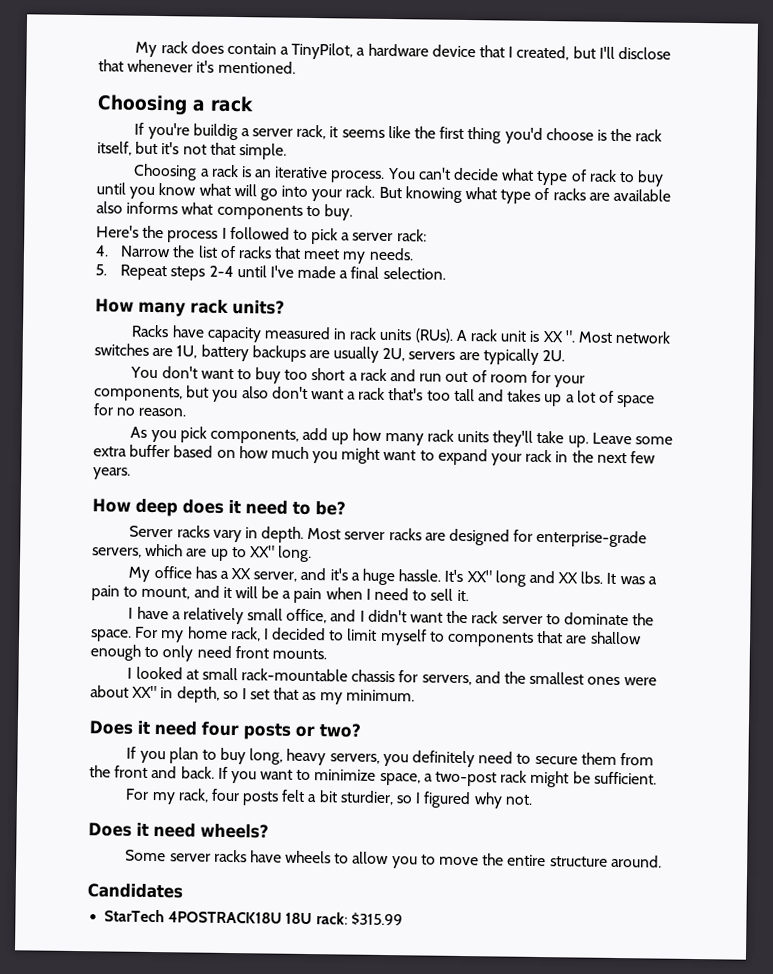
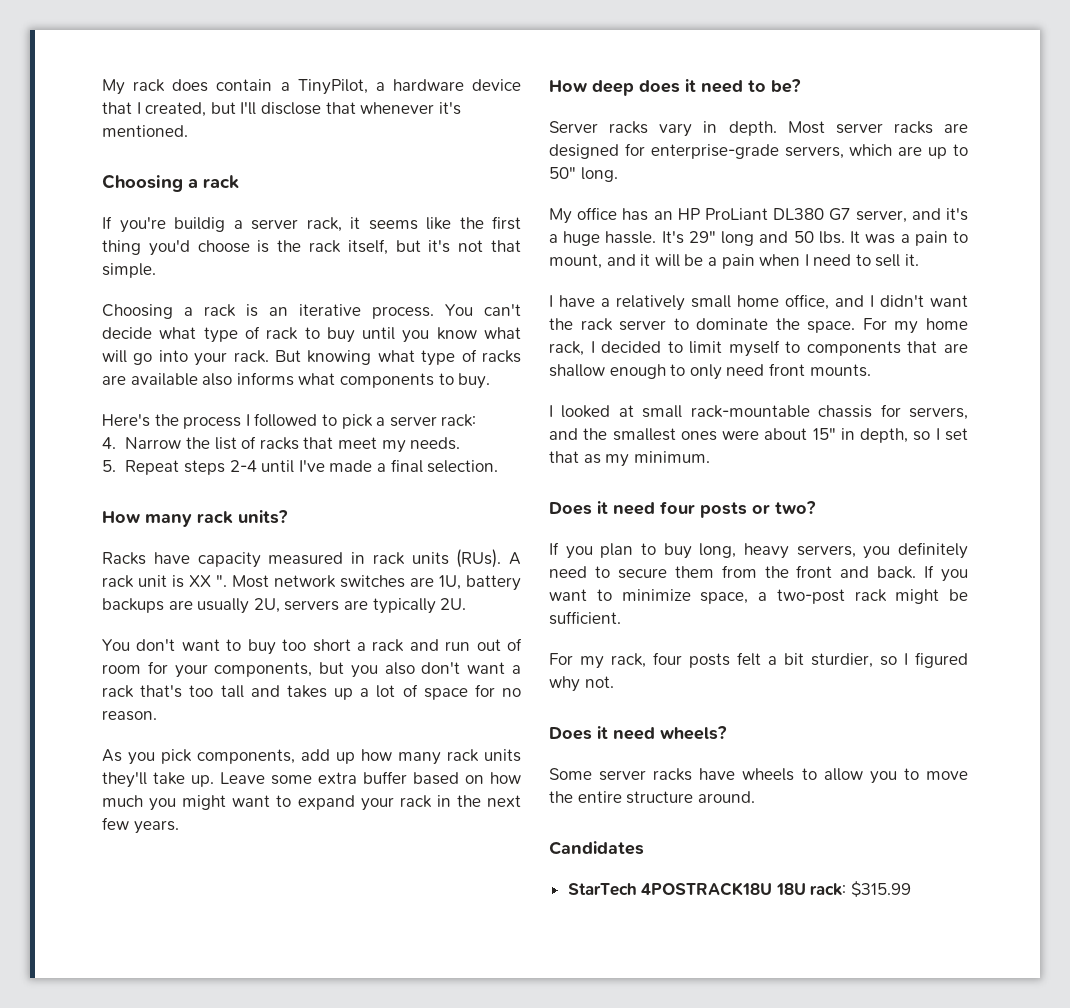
- Most server racks are designed for enterprise-grade servers, which are up to XX" long.
+ Most server racks are designed for enterprise-grade servers, which are up to 50" long.
- My office has a XX server, and it's a huge hassle.
+ My office has an HP ProLiant DL380 G7 server, and it's a huge hassle.
- It's XX" long and XX lbs.
+ It's 29" long and 50 lbs.
- I have a relatively small office, and I didn't want the rack server to dominate the space.
+ I have a relatively small home office, and I didn't want the rack server to dominate the space.
- I looked at small rack-mountable chassis for servers, and the smallest ones were about XX" in depth, so I set that as my minimum.
+ I looked at small rack-mountable chassis for servers, and the smallest ones were about 15" in depth, so I set that as my minimum.

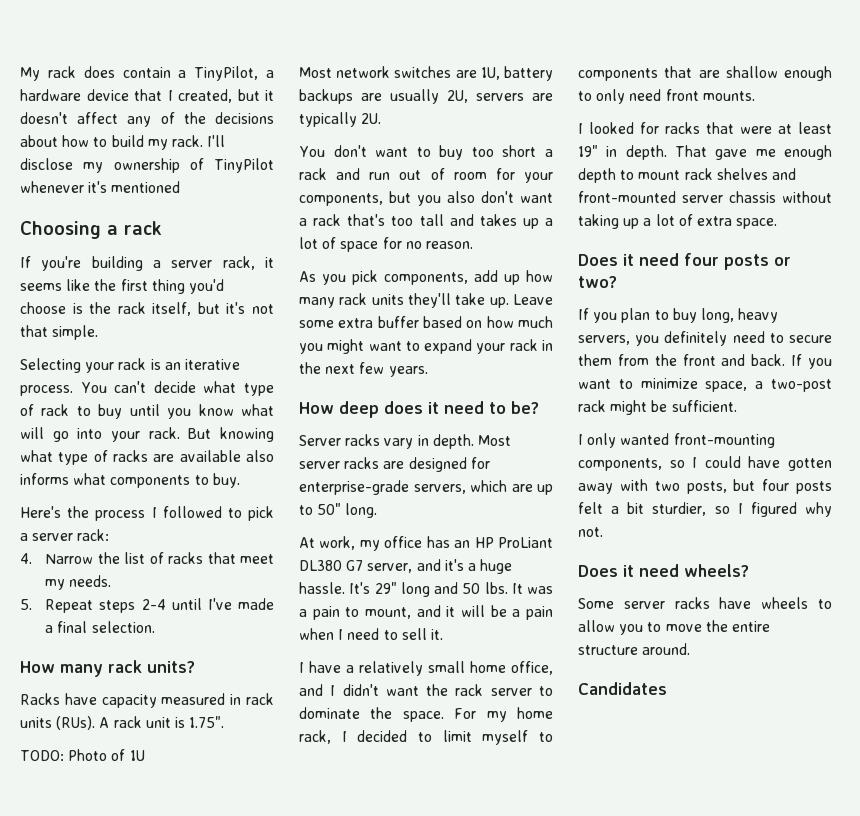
- My rack does contain a TinyPilot, a hardware device that I created, but I'll disclose that whenever it's mentioned.
+ My rack does contain a TinyPilot, a hardware device that I created, but it doesn't affect any of the decisions about how to build my rack. I'll disclose my ownership of TinyPilot whenever it's mentioned
- If you're buildig a server rack, it seems like the first thing you'd choose is the rack itself, but it's not that simple.
+ If you're building a server rack, it seems like the first thing you'd choose is the rack itself, but it's not that simple.
- Choosing a rack is an iterative process.
+ Selecting your rack is an iterative process.
- A rack unit is XX ". Most network switches are 1U, battery backups are usually 2U, servers are typically 2U.
+ A rack unit is 1.75".
+ TODO: Photo of 1U
+ Most network switches are 1U, battery backups are usually 2U, servers are typically 2U.
- My office has an HP ProLiant DL380 G7 server, and it's a huge hassle.
+ At work, my office has an HP ProLiant DL380 G7 server, and it's a huge hassle.
- I looked at small rack-mountable chassis for servers, and the smallest ones were about 15" in depth, so I set that as my minimum.
+ I looked for racks that were at least 19" in depth. That gave me enough depth to mount rack shelves and front-mounted server chassis without taking up a lot of extra space.
- For my rack, four posts felt a bit sturdier, so I figured why not.
+ I only wanted front-mounting components, so I could have gotten away with two posts, but four posts felt a bit sturdier, so I figured why not.
- StarTech 4POSTRACK18U 18U rack: $315.99

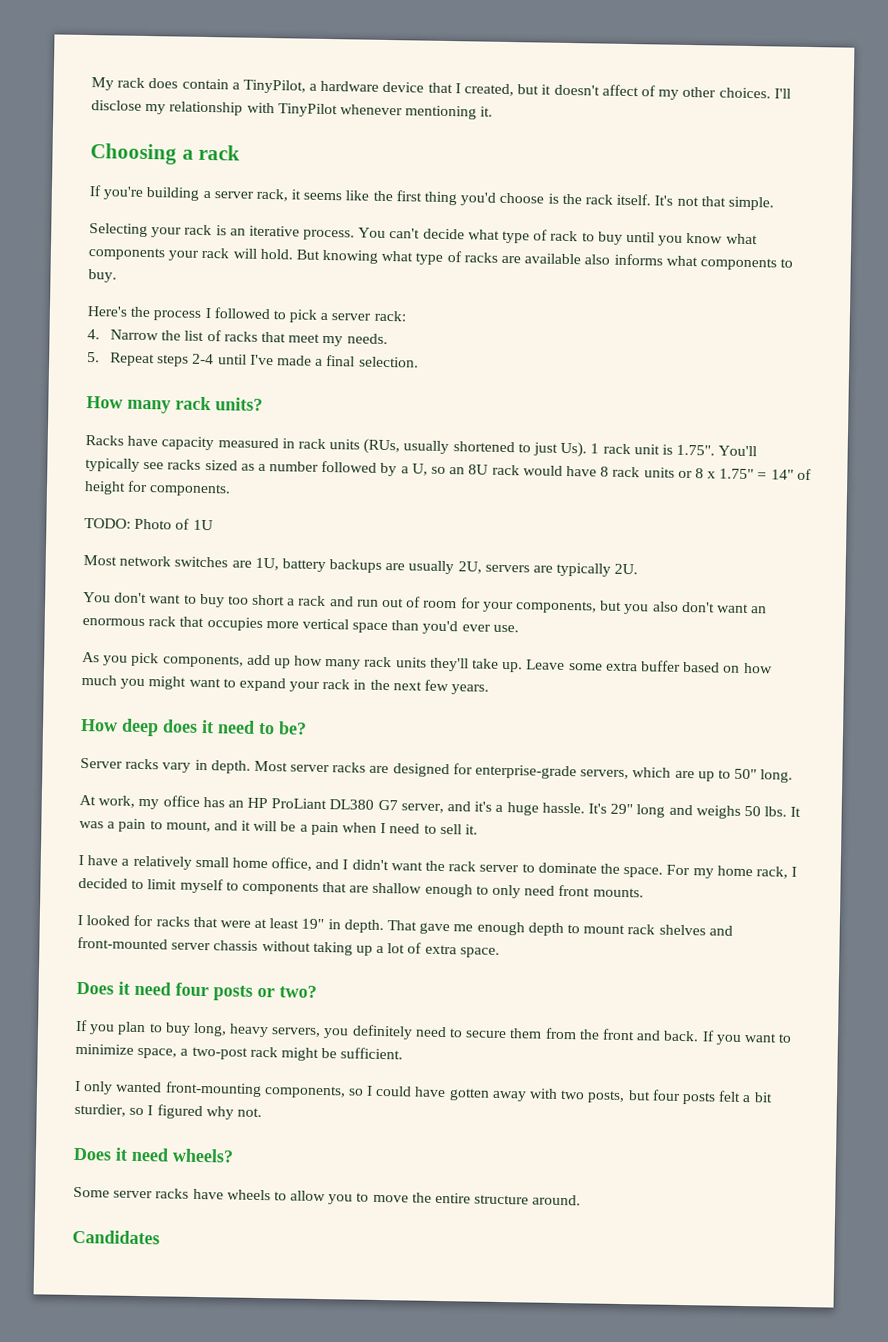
- My rack does contain a TinyPilot, a hardware device that I created, but it doesn't affect any of the decisions about how to build my rack. I'll disclose my ownership of TinyPilot whenever it's mentioned
+ My rack does contain a TinyPilot, a hardware device that I created, but it doesn't affect of my other choices. I'll disclose my relationship with TinyPilot whenever mentioning it.
- If you're building a server rack, it seems like the first thing you'd choose is the rack itself, but it's not that simple.
+ If you're building a server rack, it seems like the first thing you'd choose is the rack itself. It's not that simple.
- You can't decide what type of rack to buy until you know what will go into your rack.
+ You can't decide what type of rack to buy until you know what components your rack will hold.
- Racks have capacity measured in rack units (RUs). A rack unit is 1.75".
+ Racks have capacity measured in rack units (RUs, usually shortened to just Us). 1 rack unit is 1.75". You'll typically see racks sized as a number followed by a U, so an 8U rack would have 8 rack units or 8 x 1.75" = 14" of height for components.
- You don't want to buy too short a rack and run out of room for your components, but you also don't want a rack that's too tall and takes up a lot of space for no reason.
+ You don't want to buy too short a rack and run out of room for your components, but you also don't want an enormous rack that occupies more vertical space than you'd ever use.
- It's 29" long and 50 lbs.
+ It's 29" long and weighs 50 lbs.

